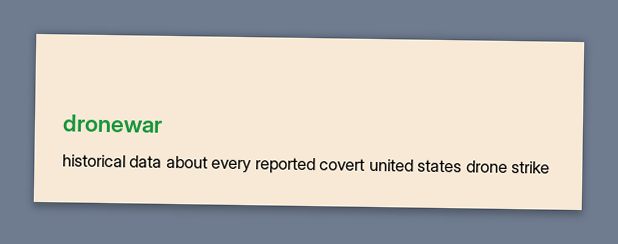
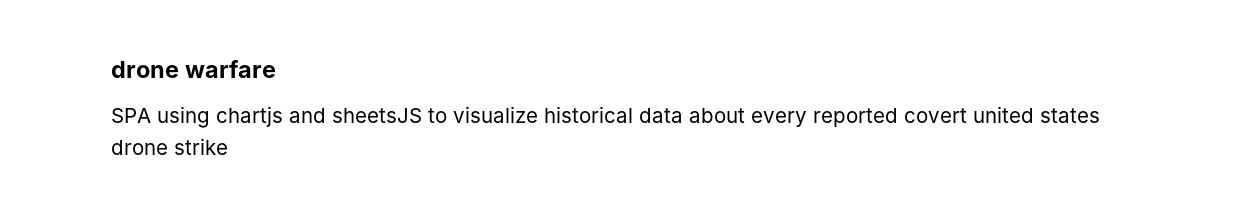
- dronewar
- historical data about every reported covert united states drone strike
+ drone warfare
+ SPA using chartjs and sheetsJS to visualize historical data about every reported covert united states drone strike

